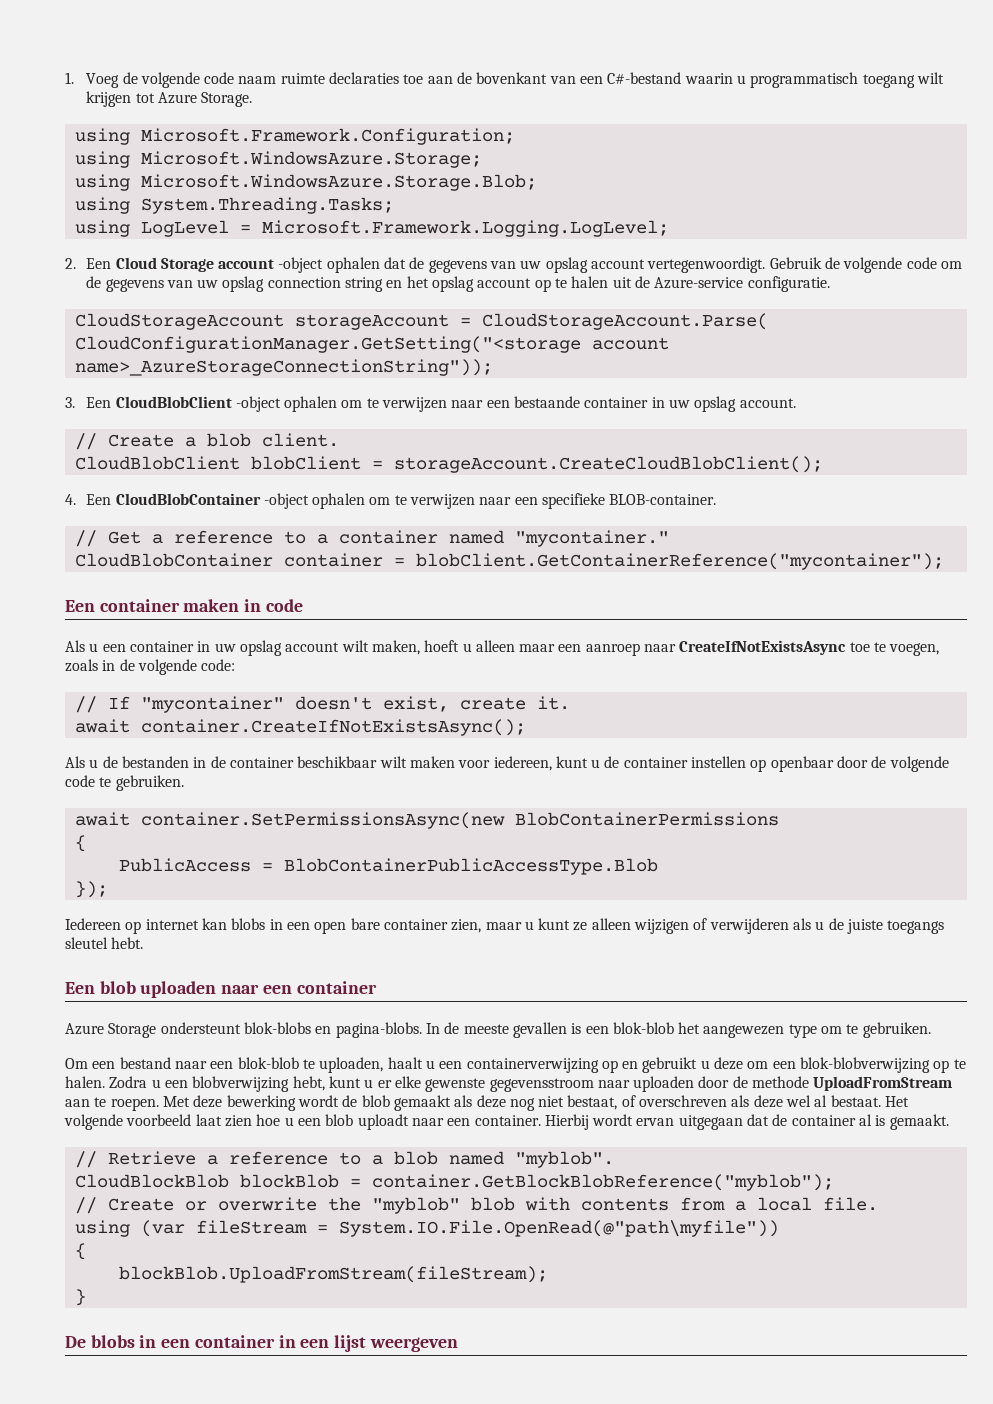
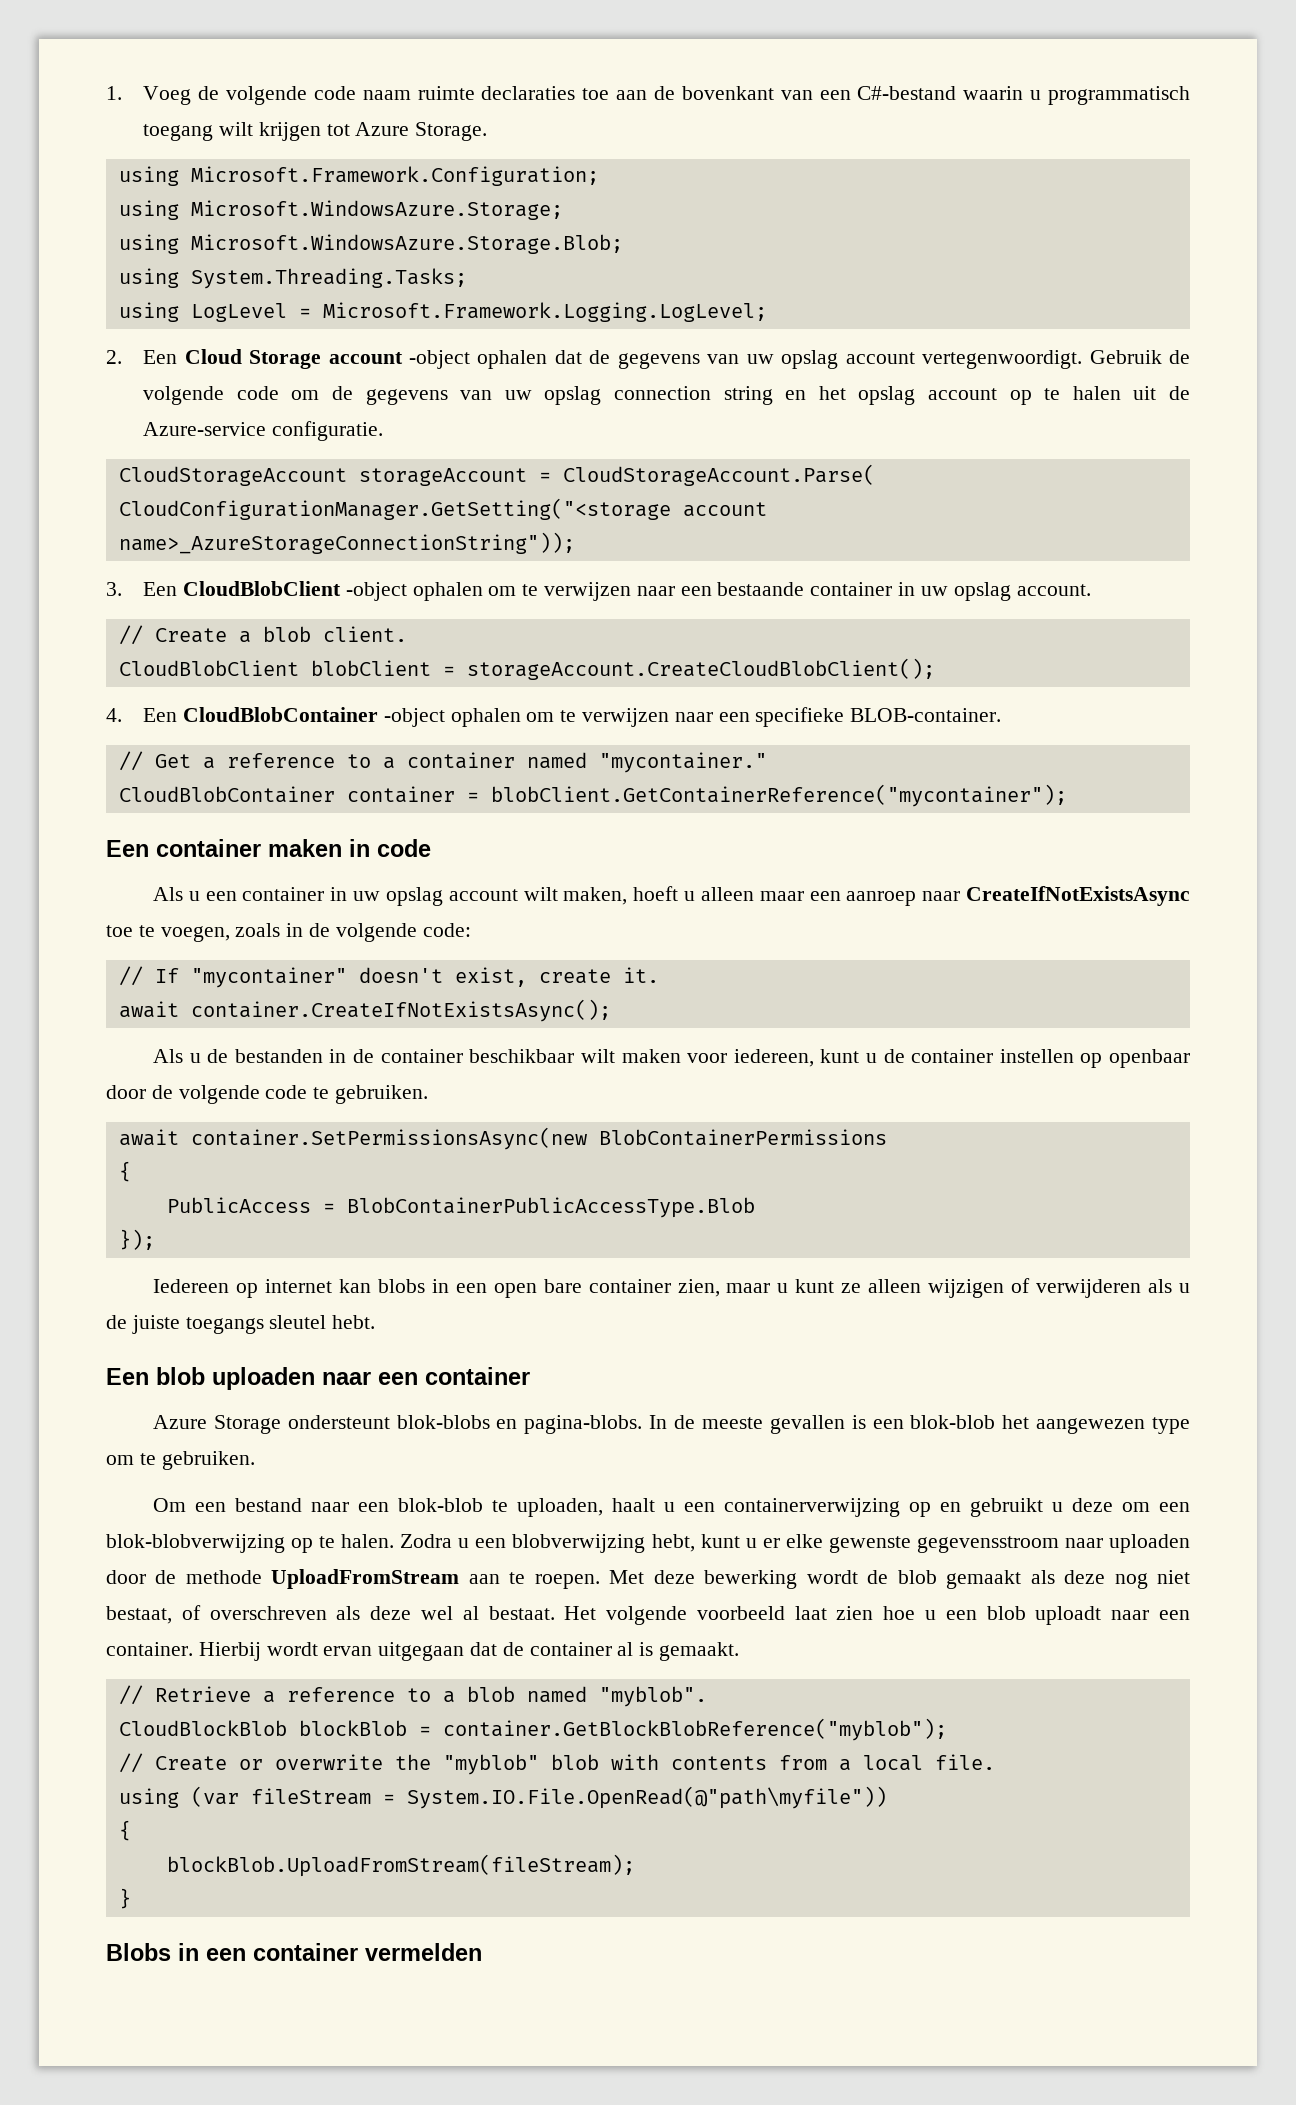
- De blobs in een container in een lijst weergeven
+ Blobs in een container vermelden

